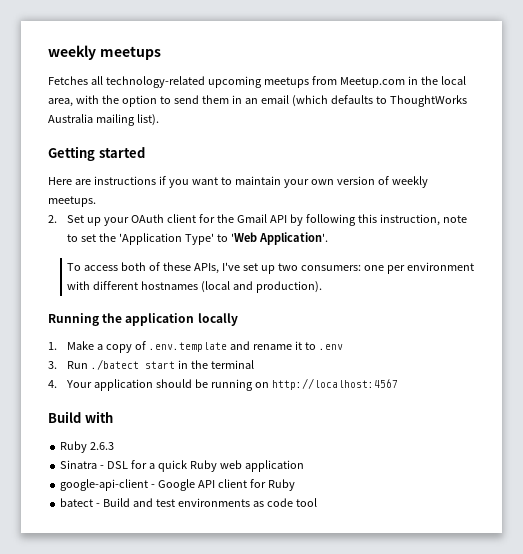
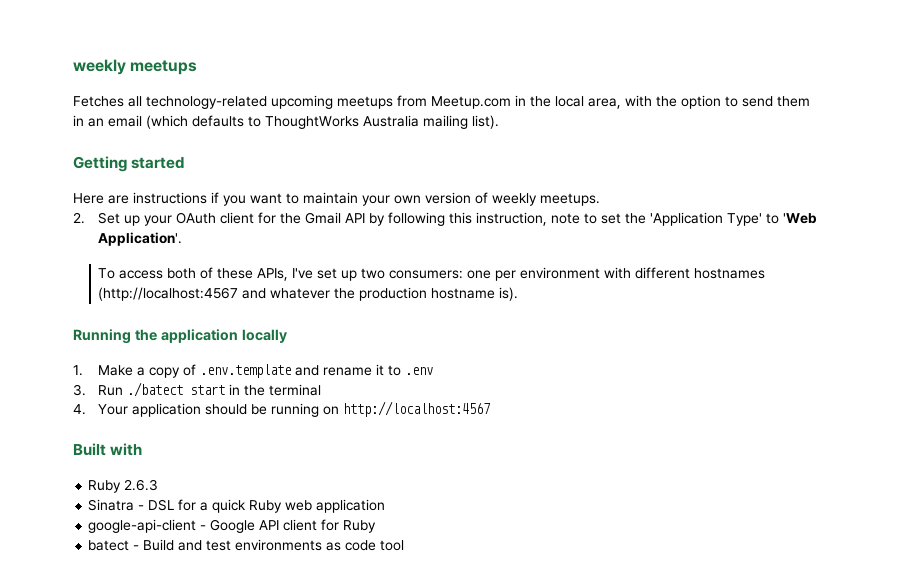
- To access both of these APIs, I've set up two consumers: one per environment with different hostnames (local and production).
+ To access both of these APIs, I've set up two consumers: one per environment with different hostnames (http://localhost:4567 and whatever the production hostname is).
- Build with
+ Built with

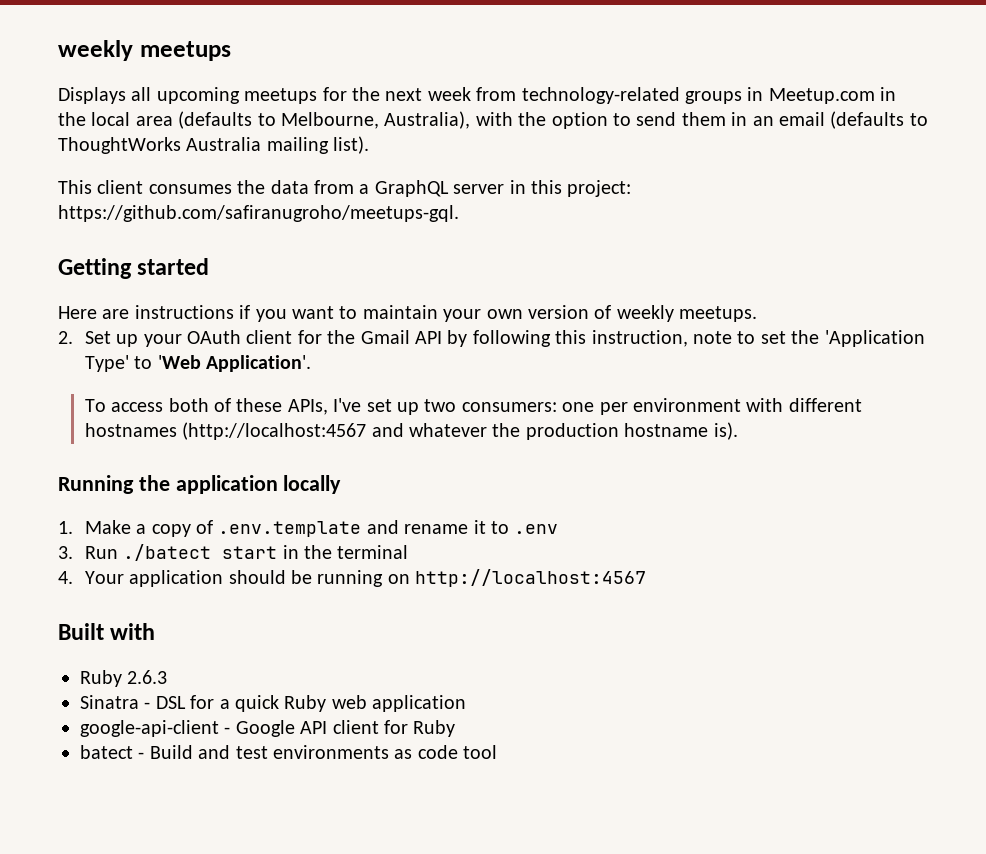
- Fetches all technology-related upcoming meetups from Meetup.com in the local area, with the option to send them in an email (which defaults to ThoughtWorks Australia mailing list).
+ Displays all upcoming meetups for the next week from technology-related groups in Meetup.com in the local area (defaults to Melbourne, Australia), with the option to send them in an email (defaults to ThoughtWorks Australia mailing list).
+ This client consumes the data from a GraphQL server in this project: https://github.com/safiranugroho/meetups-gql.

